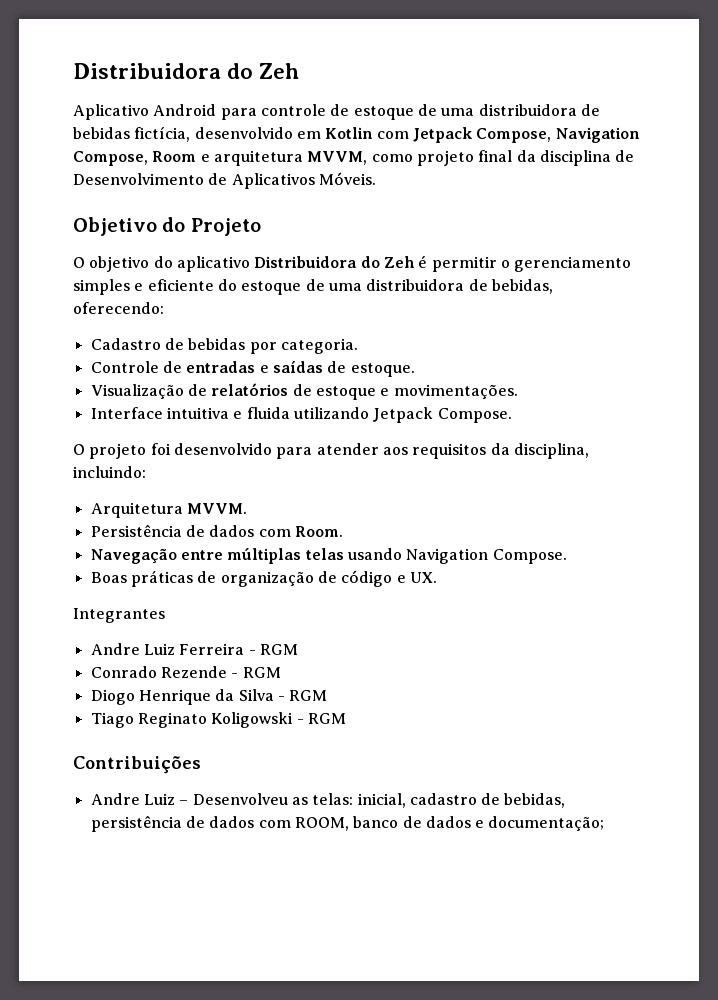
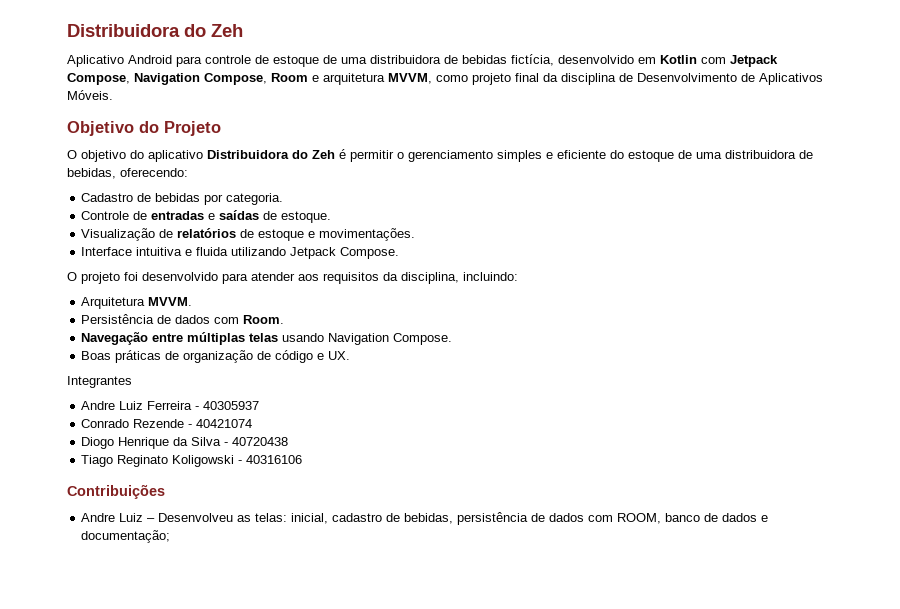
- Andre Luiz Ferreira - RGM
+ Andre Luiz Ferreira - 40305937
- Conrado Rezende - RGM
+ Conrado Rezende - 40421074
- Diogo Henrique da Silva - RGM
+ Diogo Henrique da Silva - 40720438
- Tiago Reginato Koligowski - RGM
+ Tiago Reginato Koligowski - 40316106

